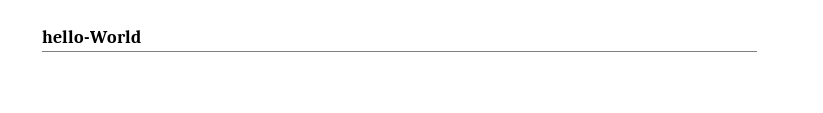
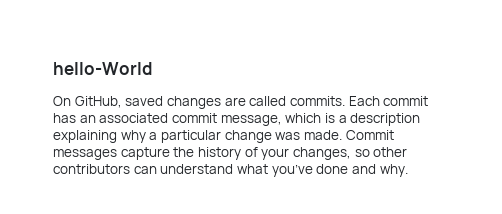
+ On GitHub, saved changes are called commits. Each commit has an associated commit message, which is a description explaining why a particular change was made. Commit messages capture the history of your changes, so other contributors can understand what you’ve done and why.

